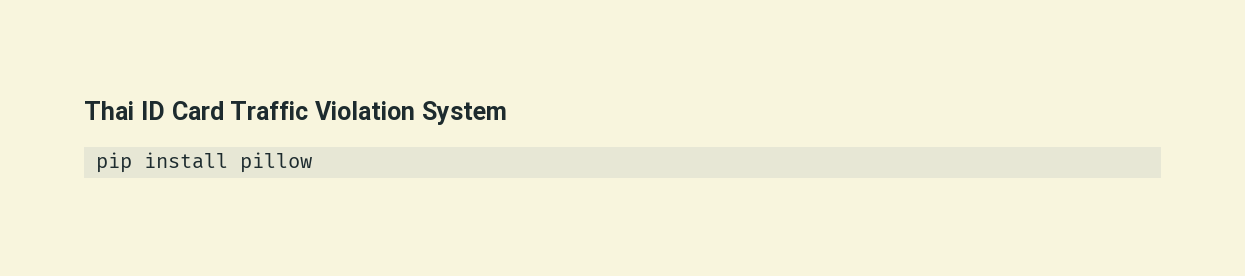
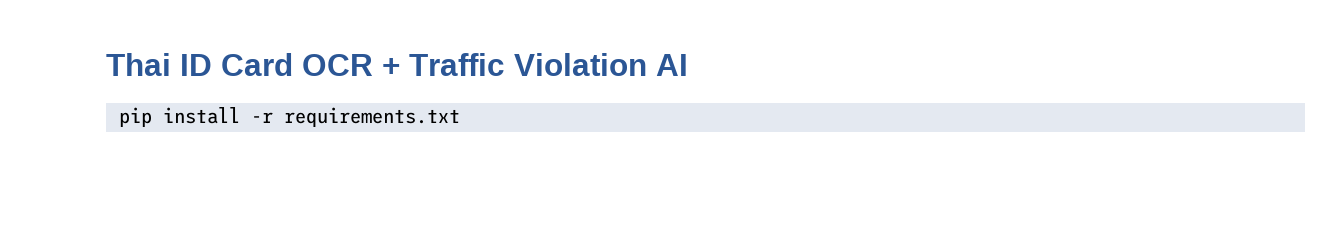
- Thai ID Card Traffic Violation System
+ Thai ID Card OCR + Traffic Violation AI
- pip install pillow
+ pip install -r requirements.txt

